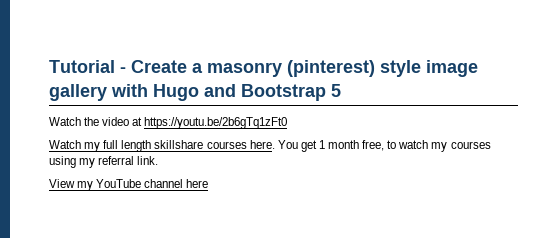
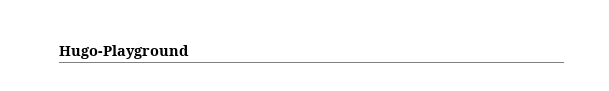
- Tutorial - Create a masonry (pinterest) style image gallery with Hugo and Bootstrap 5
- Watch the video at https://youtu.be/2b6gTq1zFt0
- Watch my full length skillshare courses here. You get 1 month free, to watch my courses using my referral link.
- View my YouTube channel here
+ Hugo-Playground

